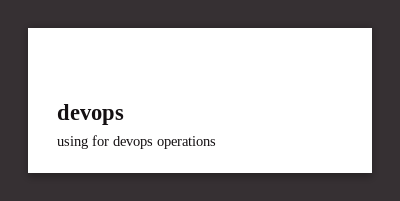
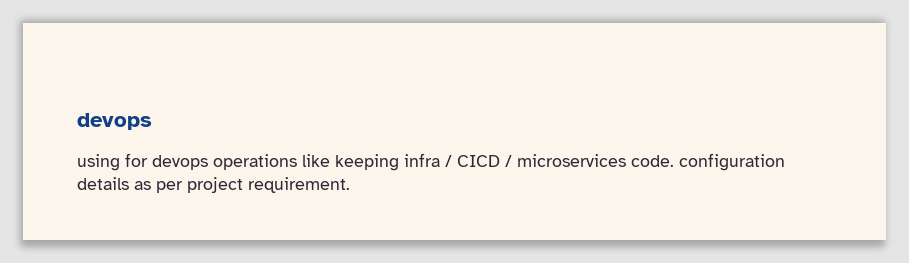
- using for devops operations
+ using for devops operations like keeping infra / CICD / microservices code. configuration details as per project requirement.

